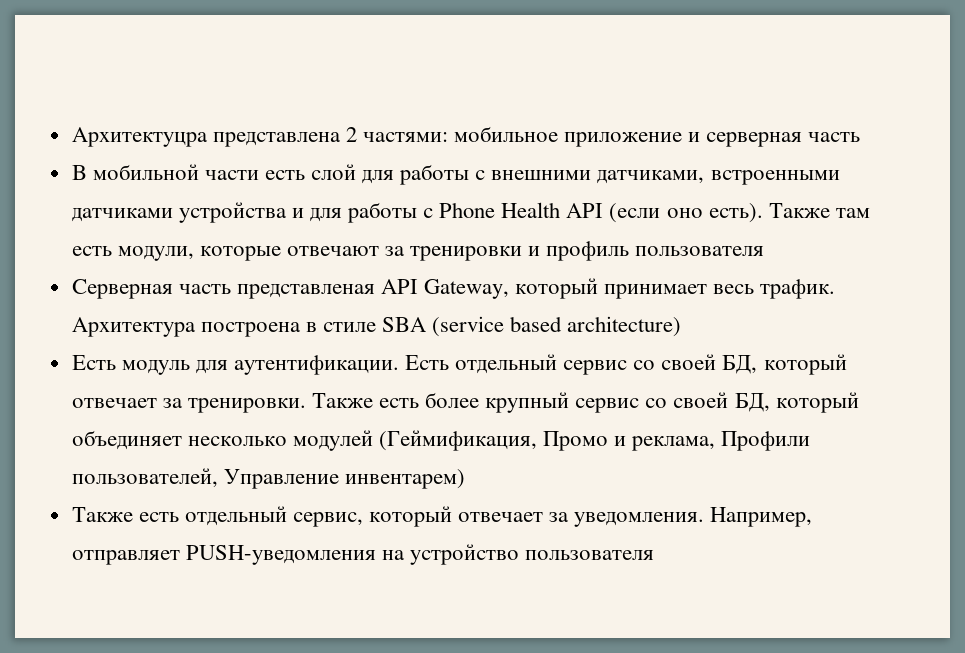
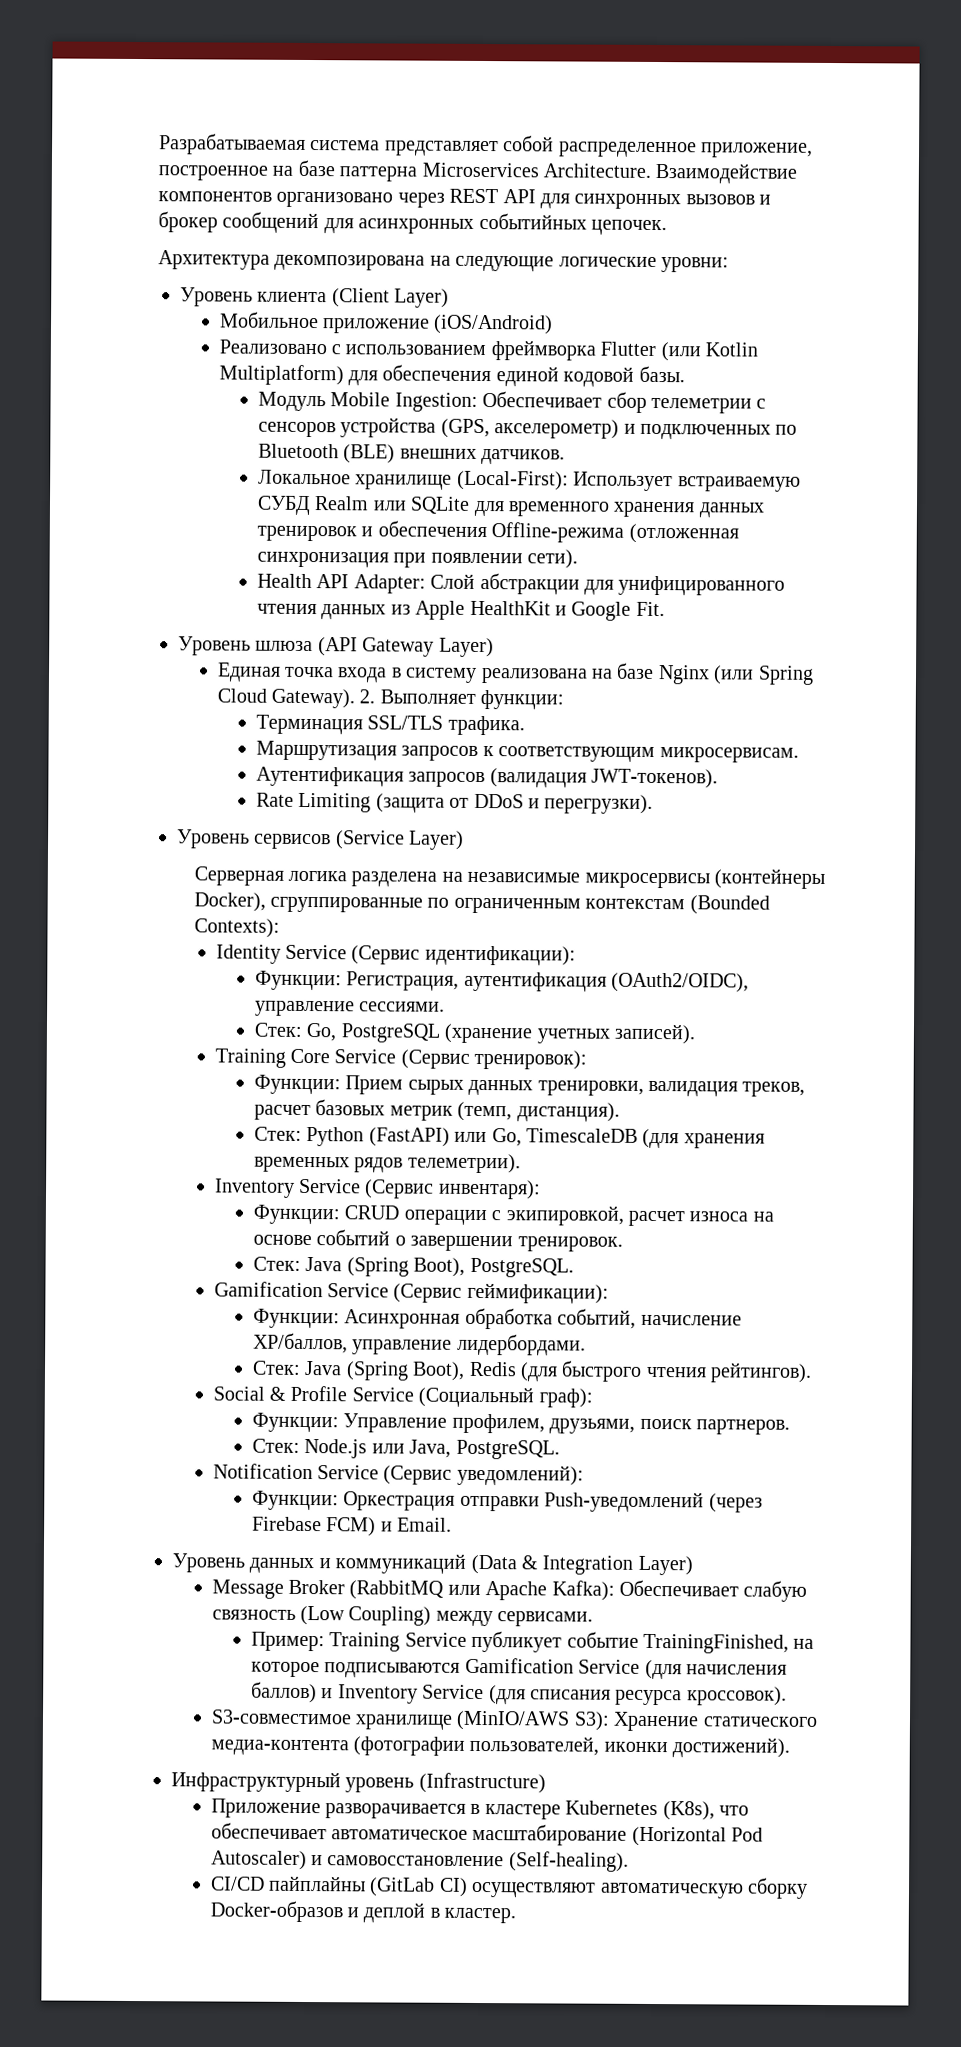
- Архитектуцра представлена 2 частями: мобильное приложение и серверная часть
- В мобильной части есть слой для работы с внешними датчиками, встроенными датчиками устройства и для работы с Phone Health API (если оно есть). Также там есть модули, которые отвечают за тренировки и профиль пользователя
- Серверная часть представленая API Gateway, который принимает весь трафик. Архитектура построена в стиле SBA (service based architecture)
- Есть модуль для аутентификации. Есть отдельный сервис со своей БД, который отвечает за тренировки. Также есть более крупный сервис со своей БД, который объединяет несколько модулей (Геймификация, Промо и реклама, Профили пользователей, Управление инвентарем)
- Также есть отдельный сервис, который отвечает за уведомления. Например, отправляет PUSH-уведомления на устройство пользователя
+ Разрабатываемая система представляет собой распределенное приложение, построенное на базе паттерна Microservices Architecture. Взаимодействие компонентов организовано через REST API для синхронных вызовов и брокер сообщений для асинхронных событийных цепочек.
+ Архитектура декомпозирована на следующие логические уровни:
+ Уровень клиента (Client Layer)
+ Мобильное приложение (iOS/Android)
+ Реализовано с использованием фреймворка Flutter (или Kotlin Multiplatform) для обеспечения единой кодовой базы.
+ Модуль Mobile Ingestion: Обеспечивает сбор телеметрии с сенсоров устройства (GPS, акселерометр) и подключенных по Bluetooth (BLE) внешних датчиков.
+ Локальное хранилище (Local-First): Использует встраиваемую СУБД Realm или SQLite для временного хранения данных тренировок и обеспечения Offline-режима (отложенная синхронизация при появлении сети).
+ Health API Adapter: Слой абстракции для унифицированного чтения данных из Apple HealthKit и Google Fit.
+ Уровень шлюза (API Gateway Layer)
+ Единая точка входа в систему реализована на базе Nginx (или Spring Cloud Gateway). 2. Выполняет функции:
+ Терминация SSL/TLS трафика.
+ Маршрутизация запросов к соответствующим микросервисам.
+ Аутентификация запросов (валидация JWT-токенов).
+ Rate Limiting (защита от DDoS и перегрузки).
+ Уровень сервисов (Service Layer)
+ Серверная логика разделена на независимые микросервисы (контейнеры Docker), сгруппированные по ограниченным контекстам (Bounded Contexts):
+ Identity Service (Сервис идентификации):
+ Функции: Регистрация, аутентификация (OAuth2/OIDC), управление сессиями.
+ Стек: Go, PostgreSQL (хранение учетных записей).
+ Training Core Service (Сервис тренировок):
+ Функции: Прием сырых данных тренировки, валидация треков, расчет базовых метрик (темп, дистанция).
+ Стек: Python (FastAPI) или Go, TimescaleDB (для хранения временных рядов телеметрии).
+ Inventory Service (Сервис инвентаря):
+ Функции: CRUD операции с экипировкой, расчет износа на основе событий о завершении тренировок.
+ Стек: Java (Spring Boot), PostgreSQL.
+ Gamification Service (Сервис геймификации):
+ Функции: Асинхронная обработка событий, начисление XP/баллов, управление лидербордами.
+ Стек: Java (Spring Boot), Redis (для быстрого чтения рейтингов).
+ Social & Profile Service (Социальный граф):
+ Функции: Управление профилем, друзьями, поиск партнеров.
+ Стек: Node.js или Java, PostgreSQL.
+ Notification Service (Сервис уведомлений):
+ Функции: Оркестрация отправки Push-уведомлений (через Firebase FCM) и Email.
+ Уровень данных и коммуникаций (Data & Integration Layer)
+ Message Broker (RabbitMQ или Apache Kafka): Обеспечивает слабую связность (Low Coupling) между сервисами.
+ Пример: Training Service публикует событие TrainingFinished, на которое подписываются Gamification Service (для начисления баллов) и Inventory Service (для списания ресурса кроссовок).
+ S3-совместимое хранилище (MinIO/AWS S3): Хранение статического медиа-контента (фотографии пользователей, иконки достижений).
+ Инфраструктурный уровень (Infrastructure)
+ Приложение разворачивается в кластере Kubernetes (K8s), что обеспечивает автоматическое масштабирование (Horizontal Pod Autoscaler) и самовосстановление (Self-healing).
+ CI/CD пайплайны (GitLab CI) осуществляют автоматическую сборку Docker-образов и деплой в кластер.

